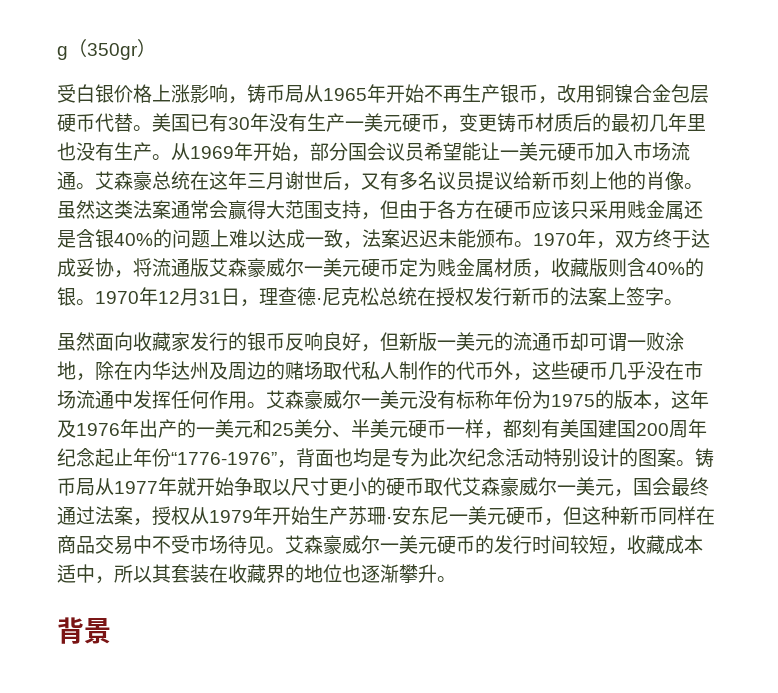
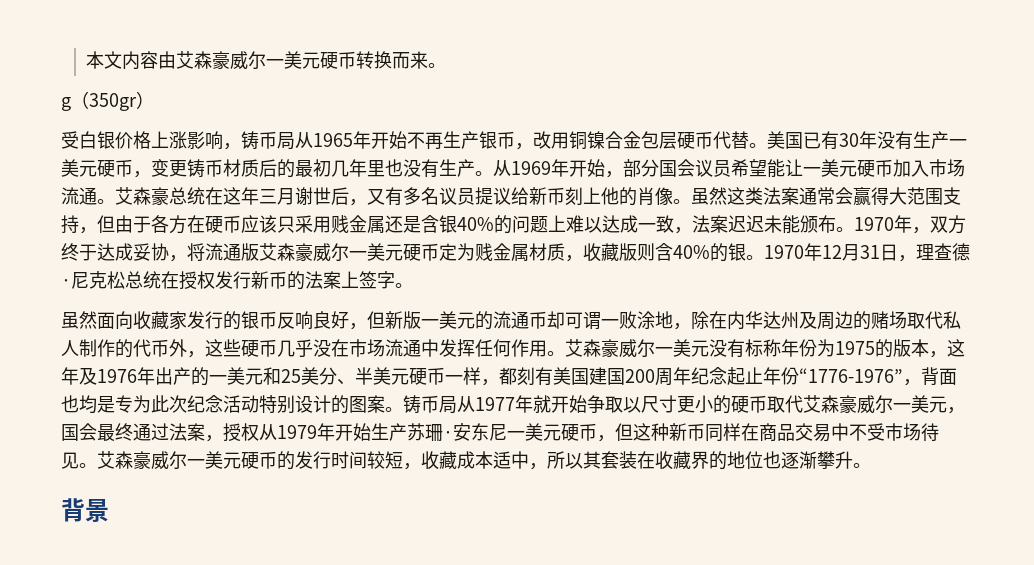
+ 本文内容由艾森豪威尔一美元硬币转换而来。

